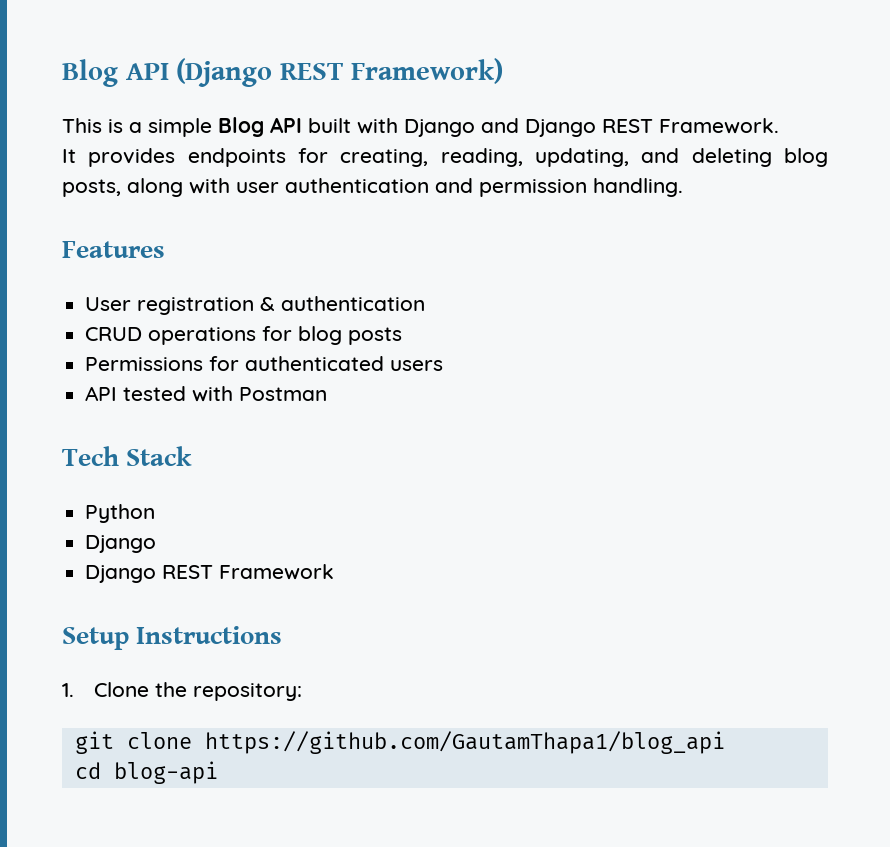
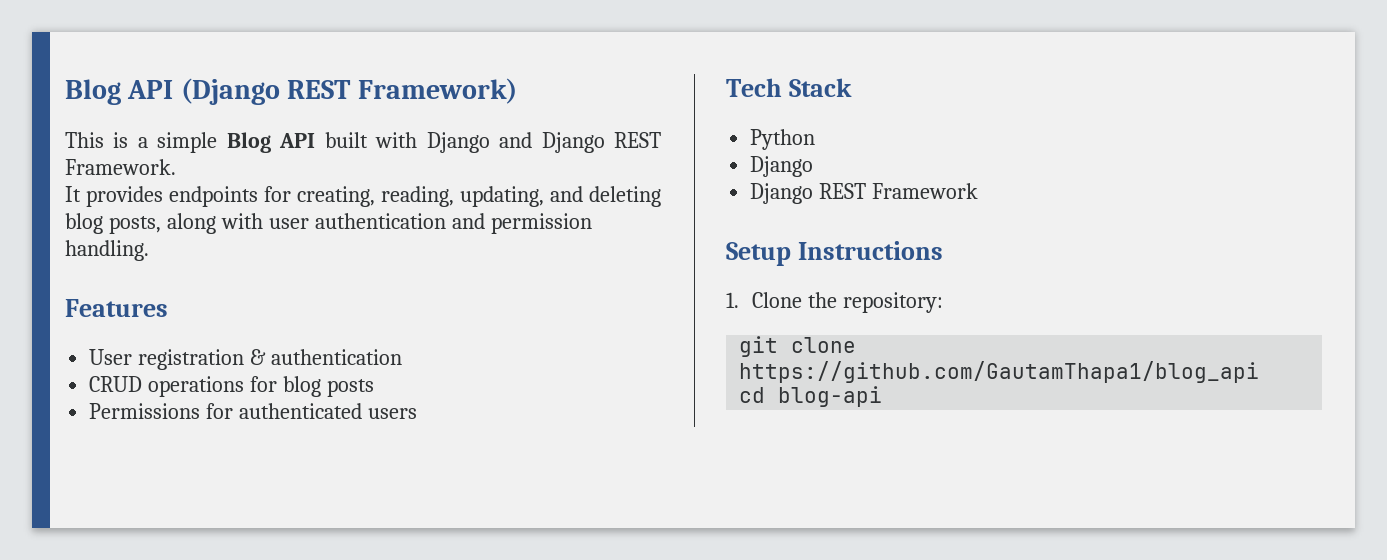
- API tested with Postman

